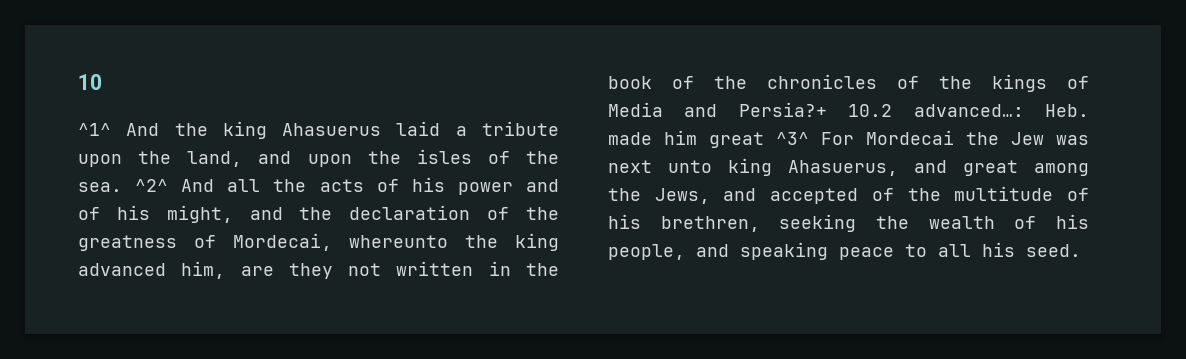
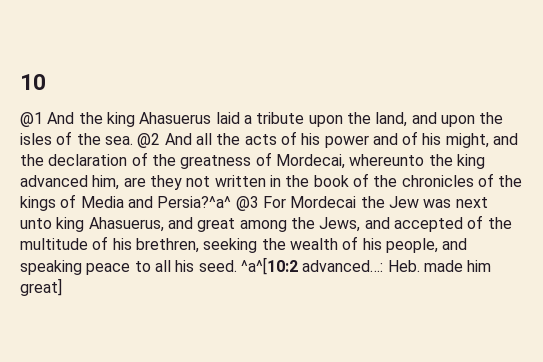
- ^1^ And the king Ahasuerus laid a tribute upon the land, and upon the isles of the sea.
+ @1 And the king Ahasuerus laid a tribute upon the land, and upon the isles of the sea.
- ^2^ And all the acts of his power and of his might, and the declaration of the greatness of Mordecai, whereunto the king advanced him, are they not written in the book of the chronicles of the kings of Media and Persia?+ 10.2 advanced…: Heb. made him great ^3^ For Mordecai the Jew was next unto king Ahasuerus, and great among the Jews, and accepted of the multitude of his brethren, seeking the wealth of his people, and speaking peace to all his seed.
+ @2 And all the acts of his power and of his might, and the declaration of the greatness of Mordecai, whereunto the king advanced him, are they not written in the book of the chronicles of the kings of Media and Persia?^a^ @3 For Mordecai the Jew was next unto king Ahasuerus, and great among the Jews, and accepted of the multitude of his brethren, seeking the wealth of his people, and speaking peace to all his seed.
+ ^a^[10:2 advanced…: Heb. made him great]

